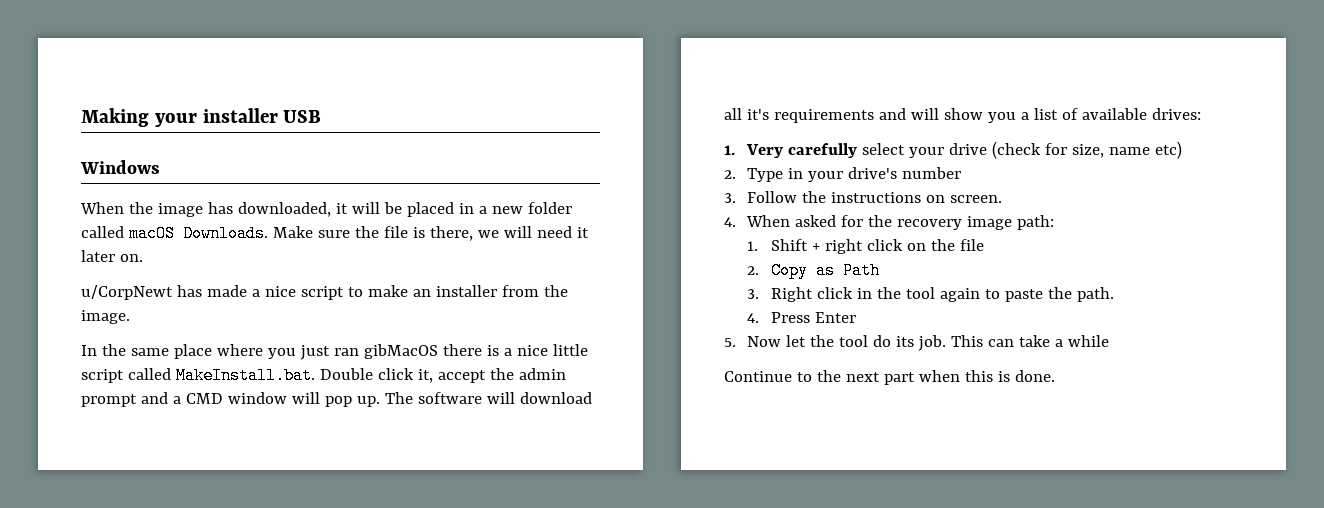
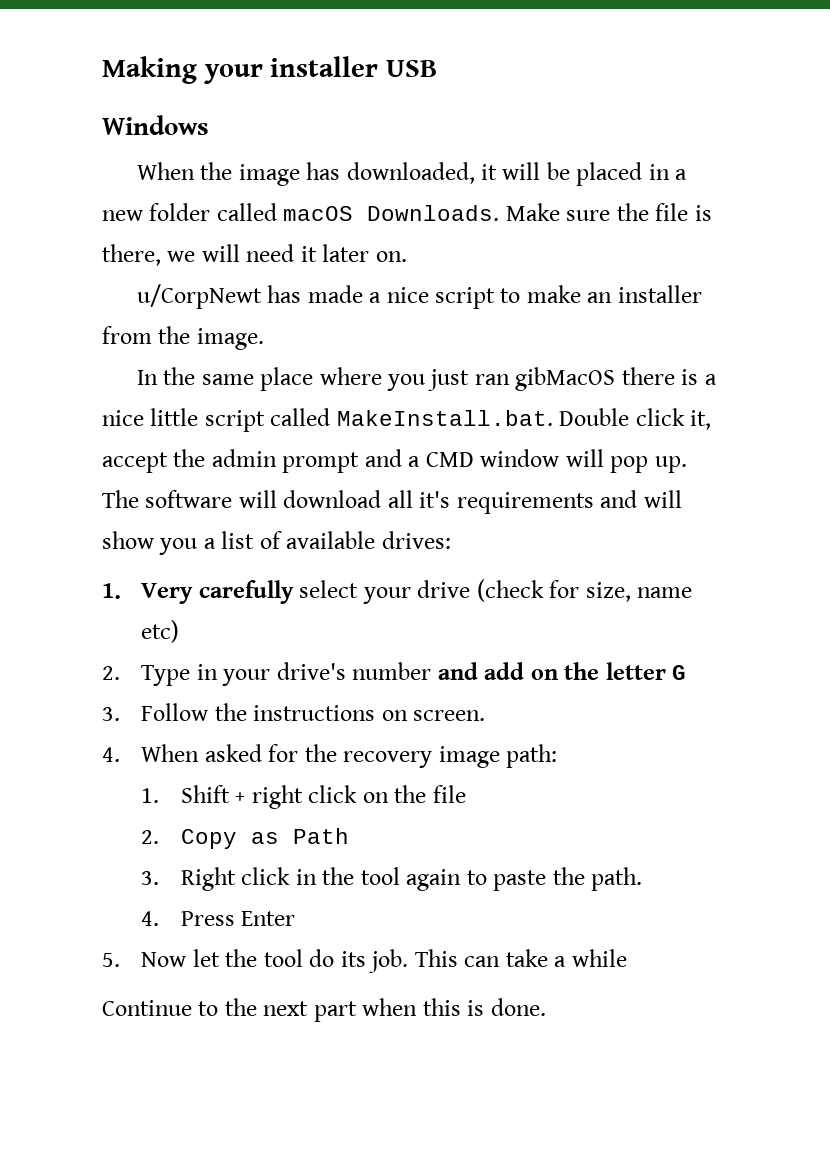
- 2. Type in your drive's number
+ 2. Type in your drive's number and add on the letter G

